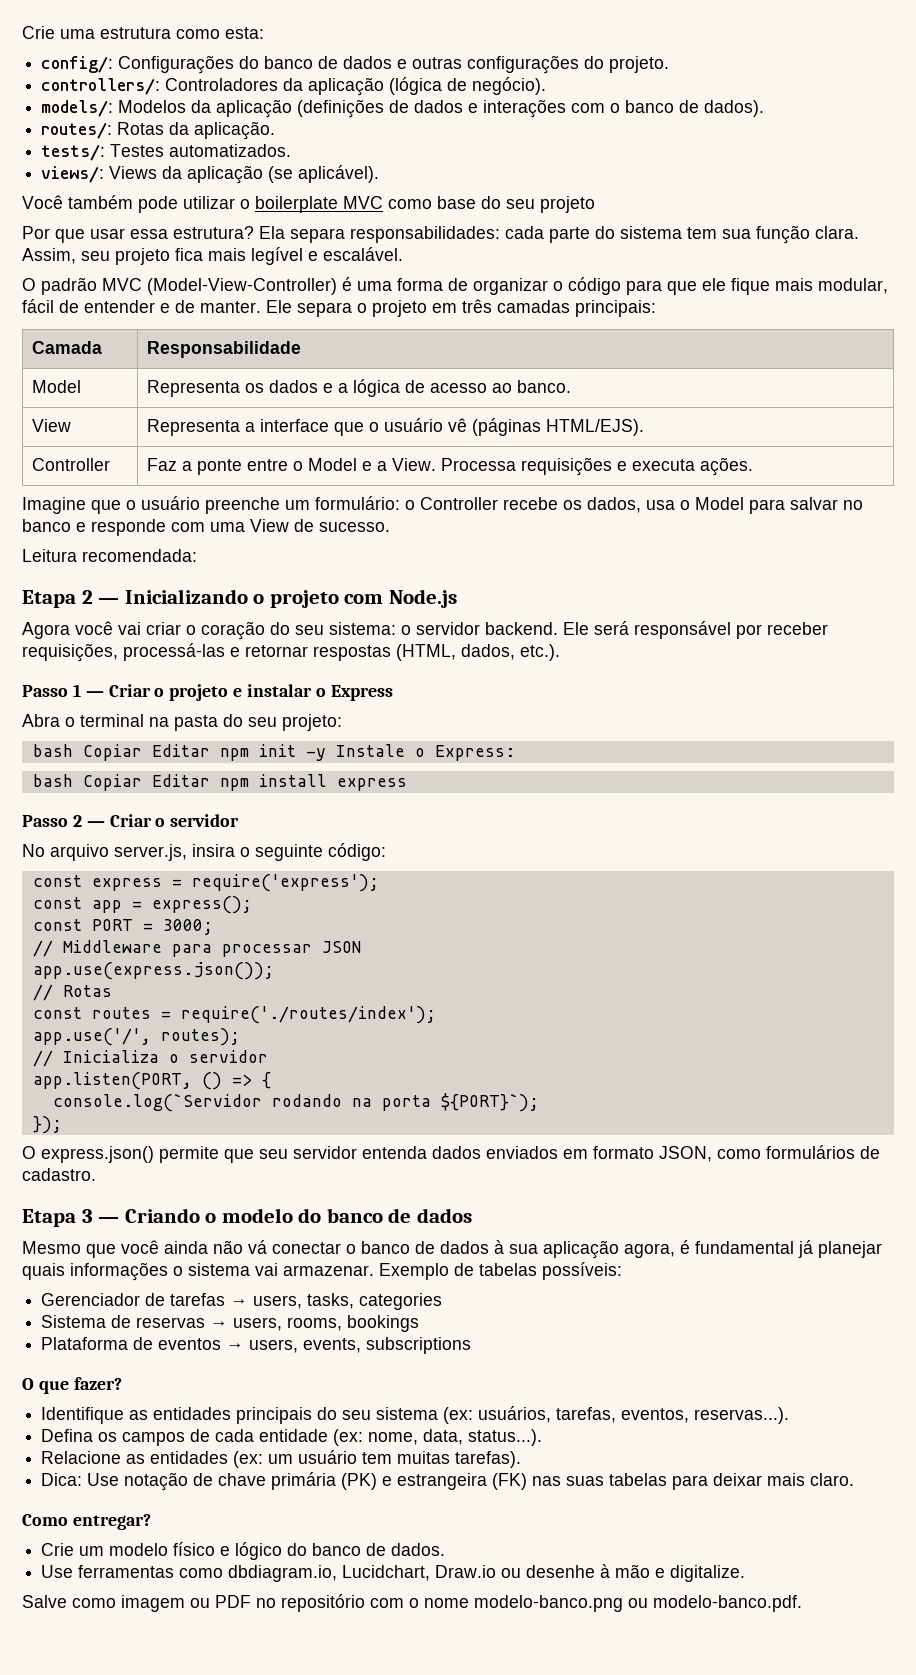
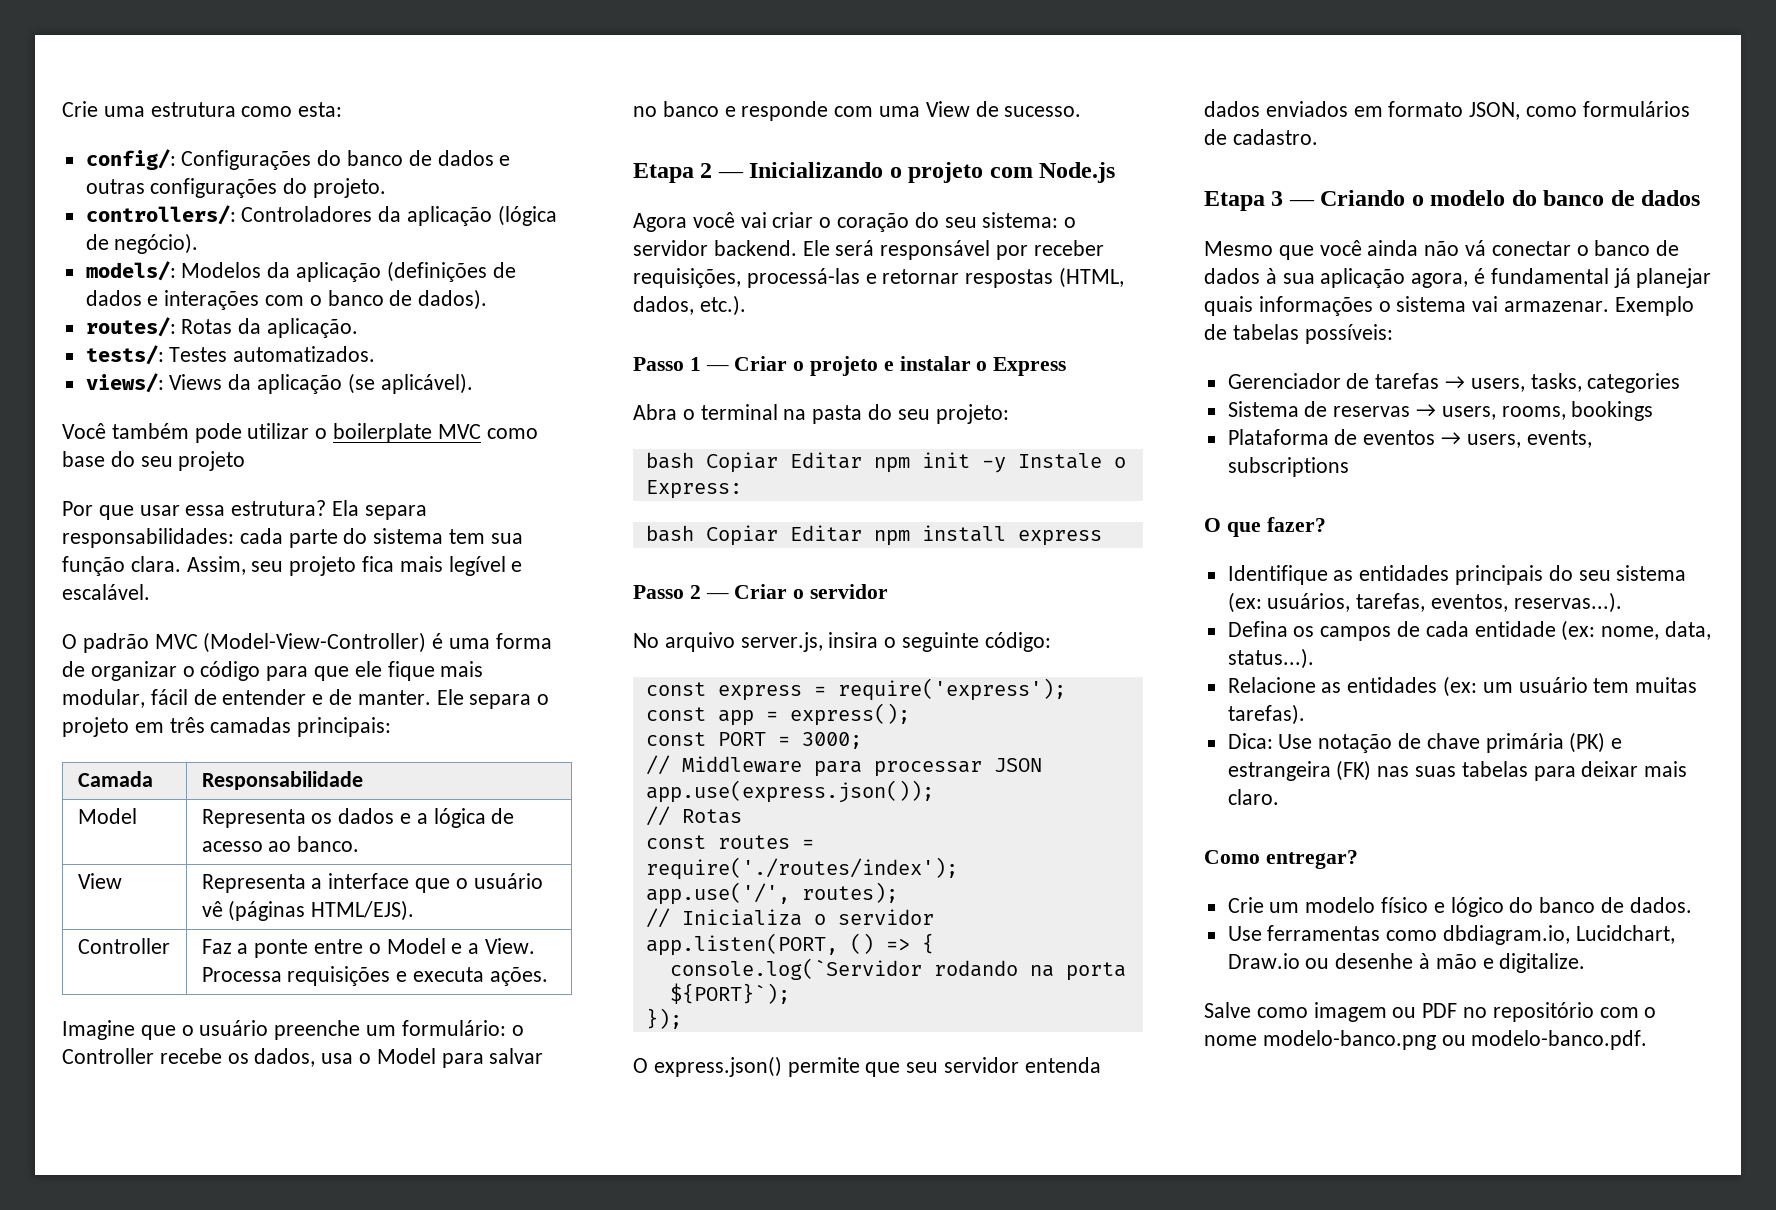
- Leitura recomendada:

